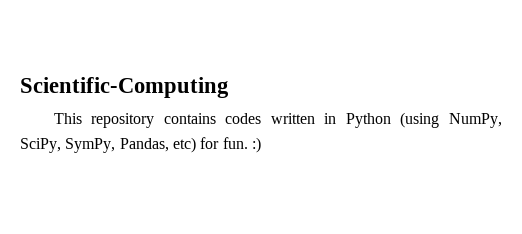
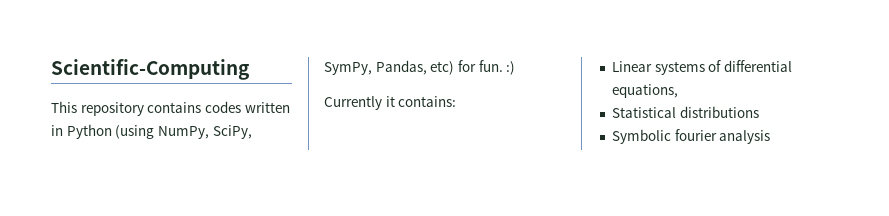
+ Currently it contains:
+ Linear systems of differential equations,
+ Statistical distributions
+ Symbolic fourier analysis

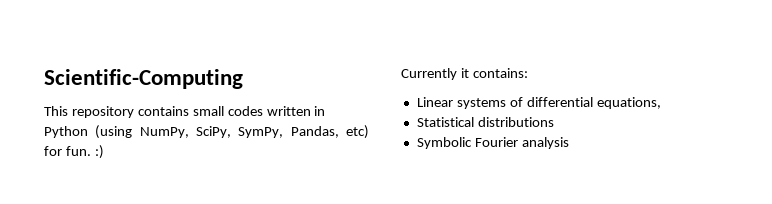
- This repository contains codes written in Python (using NumPy, SciPy, SymPy, Pandas, etc) for fun. :)
+ This repository contains small codes written in Python (using NumPy, SciPy, SymPy, Pandas, etc) for fun. :)
- Symbolic fourier analysis
+ Symbolic Fourier analysis

